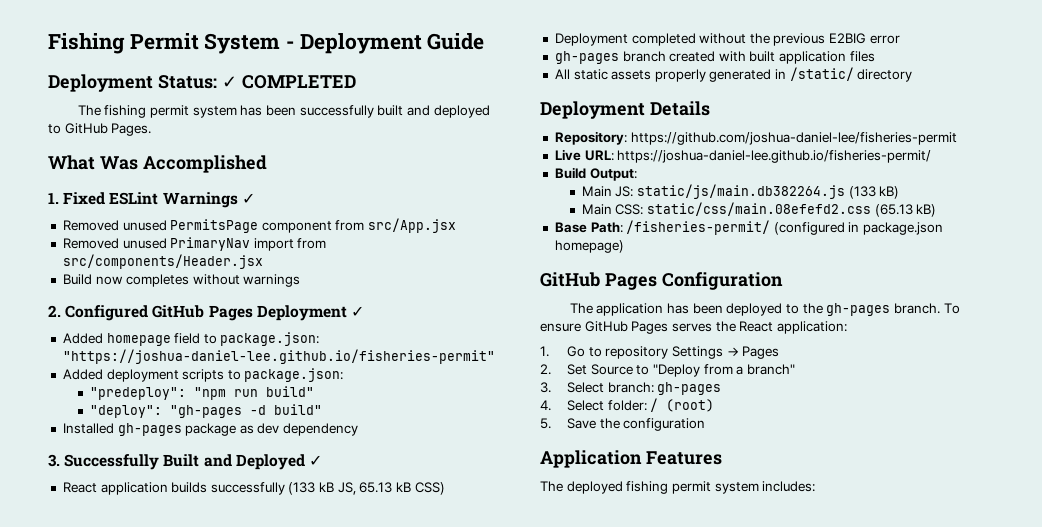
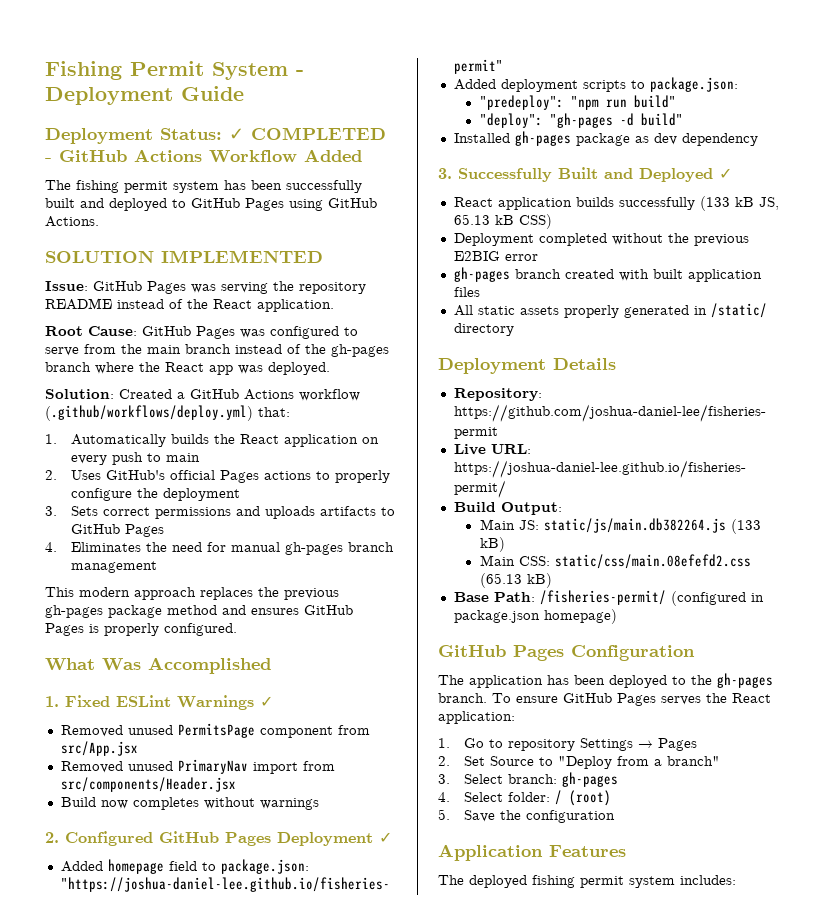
- Deployment Status: ✓ COMPLETED
+ Deployment Status: ✓ COMPLETED - GitHub Actions Workflow Added
- The fishing permit system has been successfully built and deployed to GitHub Pages.
+ The fishing permit system has been successfully built and deployed to GitHub Pages using GitHub Actions.
+ SOLUTION IMPLEMENTED
+ Issue: GitHub Pages was serving the repository README instead of the React application.
+ Root Cause: GitHub Pages was configured to serve from the main branch instead of the gh-pages branch where the React app was deployed.
+ Solution: Created a GitHub Actions workflow (.github/workflows/deploy.yml) that:
+ 1. Automatically builds the React application on every push to main
+ 2. Uses GitHub's official Pages actions to properly configure the deployment
+ 3. Sets correct permissions and uploads artifacts to GitHub Pages
+ 4. Eliminates the need for manual gh-pages branch management
+ This modern approach replaces the previous gh-pages package method and ensures GitHub Pages is properly configured.

